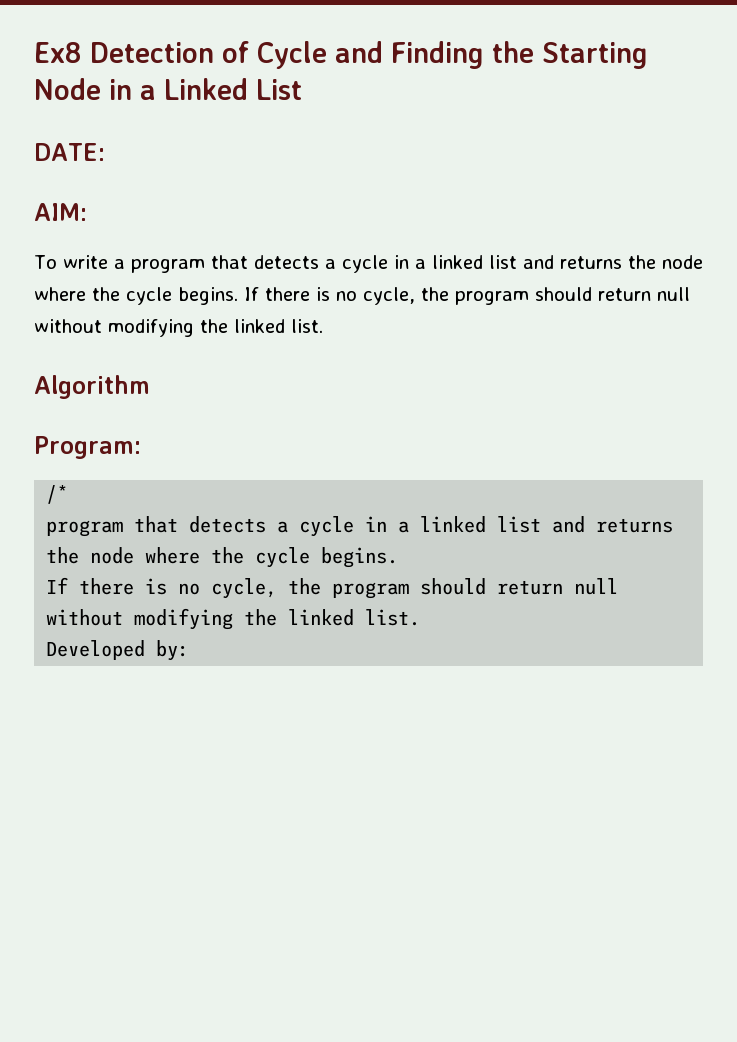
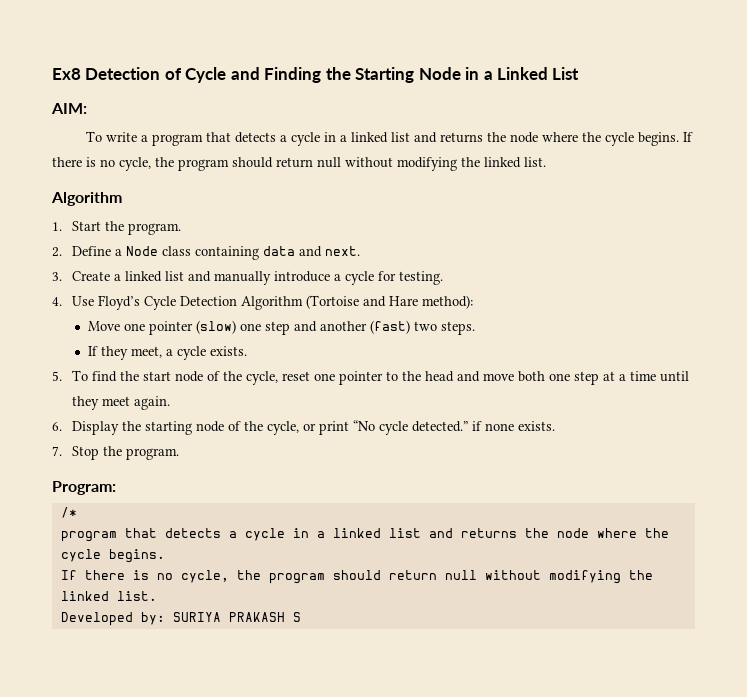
- DATE:
+ 1. Start the program.
+ 2. Define a Node class containing data and next.
+ 3. Create a linked list and manually introduce a cycle for testing.
+ 4. Use Floyd’s Cycle Detection Algorithm (Tortoise and Hare method):
+ Move one pointer (slow) one step and another (fast) two steps.
+ If they meet, a cycle exists.
+ 5. To find the start node of the cycle, reset one pointer to the head and move both one step at a time until they meet again.
+ 6. Display the starting node of the cycle, or print “No cycle detected.” if none exists.
+ 7. Stop the program.
- Developed by:
+ Developed by: SURIYA PRAKASH S

